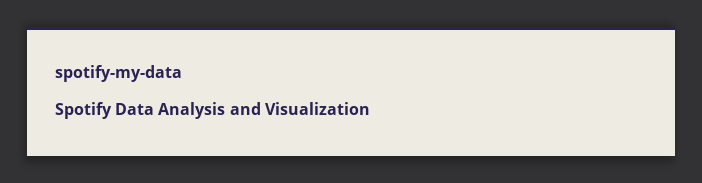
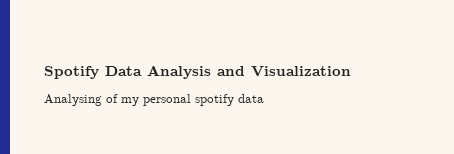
- spotify-my-data
+ Analysing of my personal spotify data

